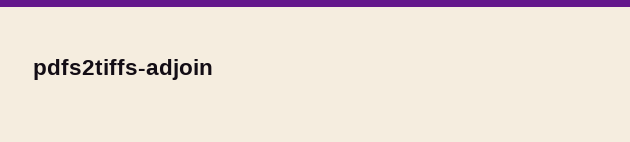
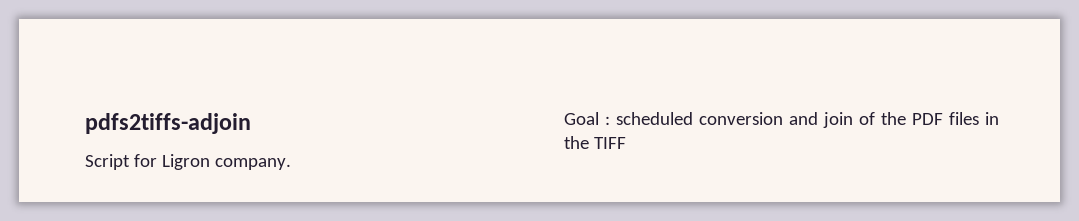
+ Script for Ligron company.
+ Goal : scheduled conversion and join of the PDF files in the TIFF

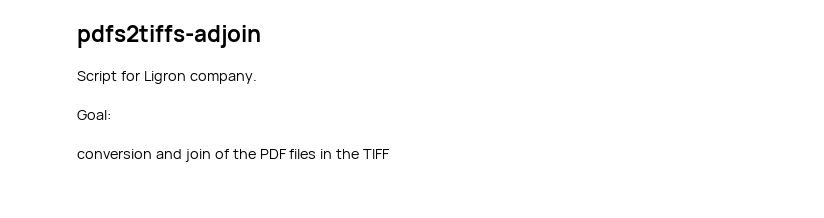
- Goal : scheduled conversion and join of the PDF files in the TIFF
+ Goal:
+ conversion and join of the PDF files in the TIFF

